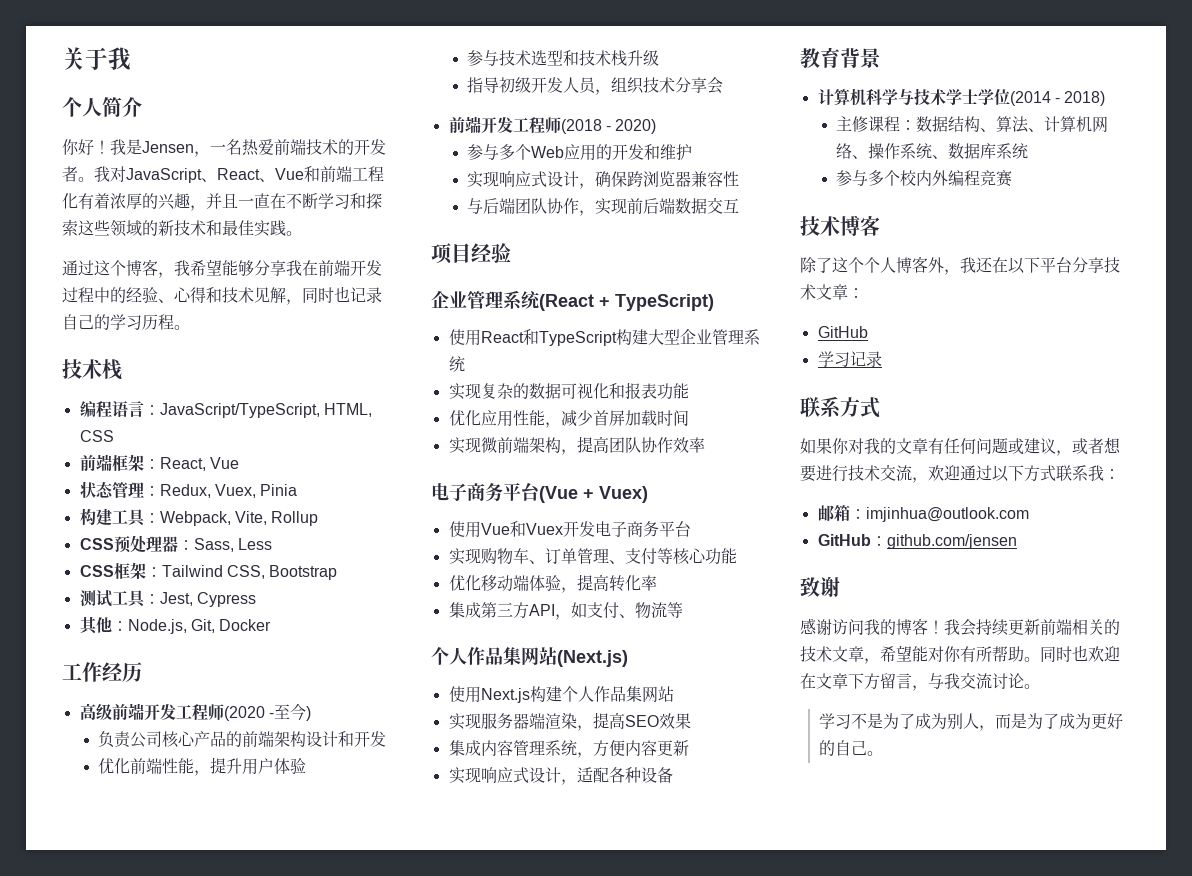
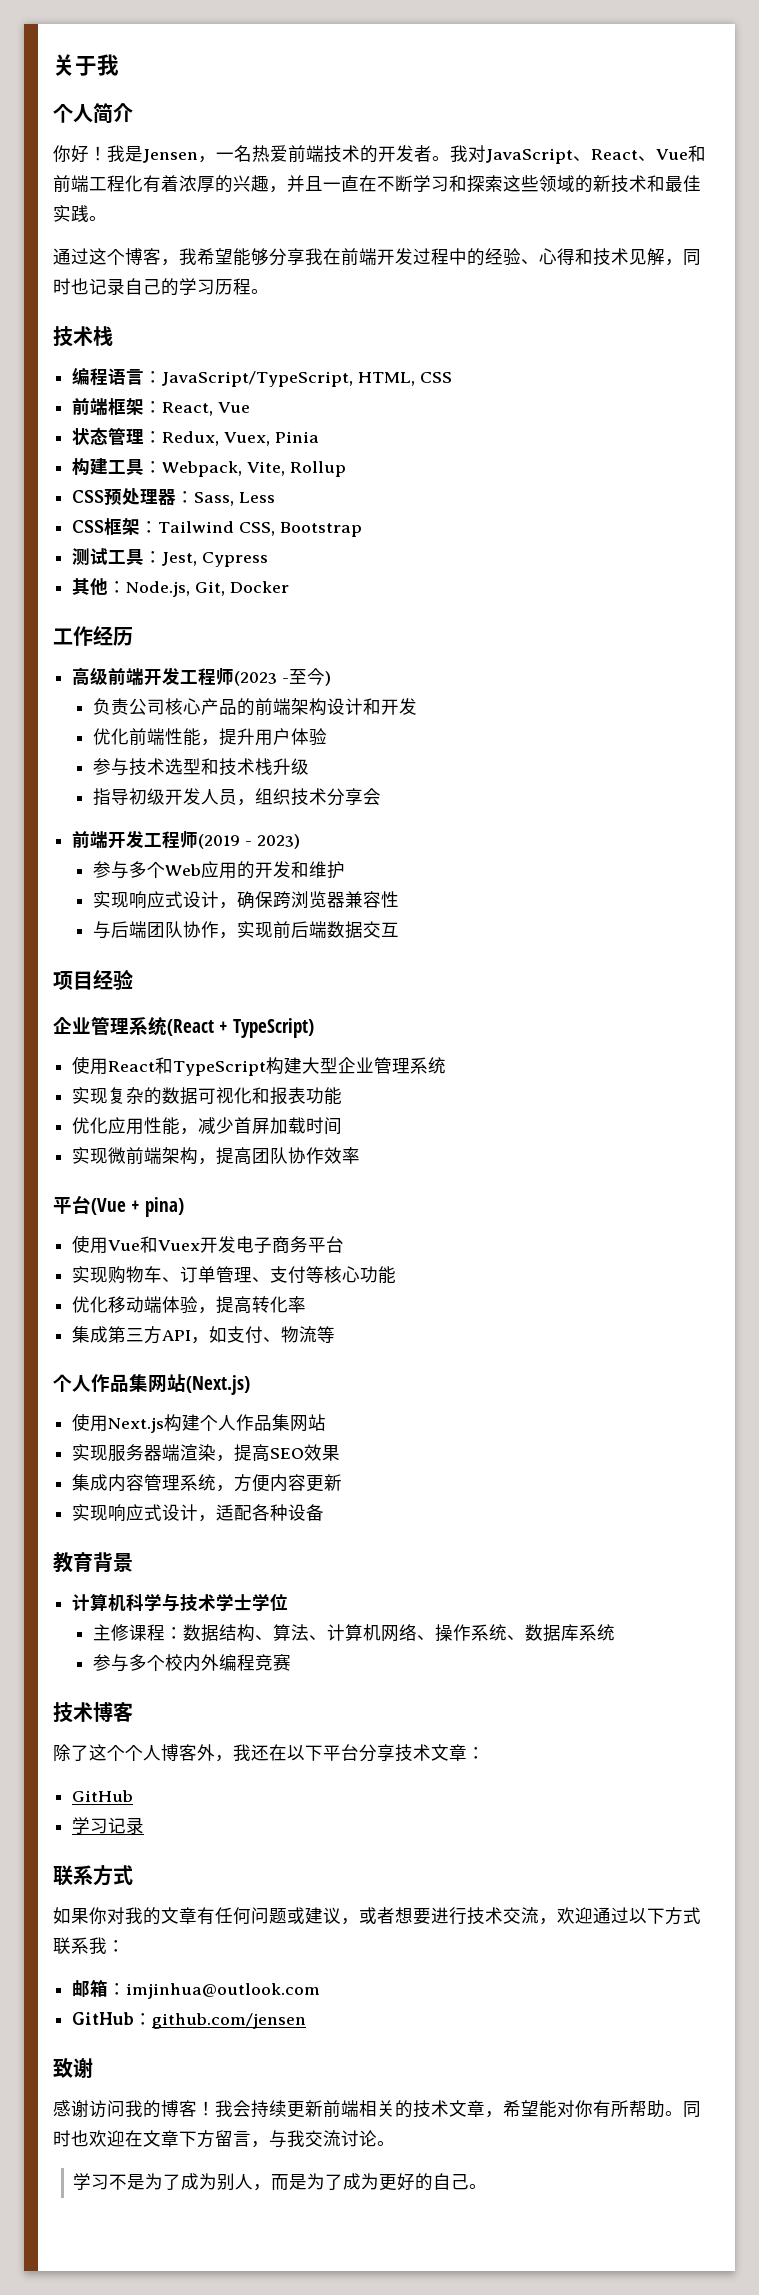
- 高级前端开发工程师(2020 -至今)
+ 高级前端开发工程师(2023 -至今)
- 前端开发工程师(2018 - 2020)
+ 前端开发工程师(2019 - 2023)
- 电子商务平台(Vue + Vuex)
+ 平台(Vue + pina)
- 计算机科学与技术学士学位(2014 - 2018)
+ 计算机科学与技术学士学位

